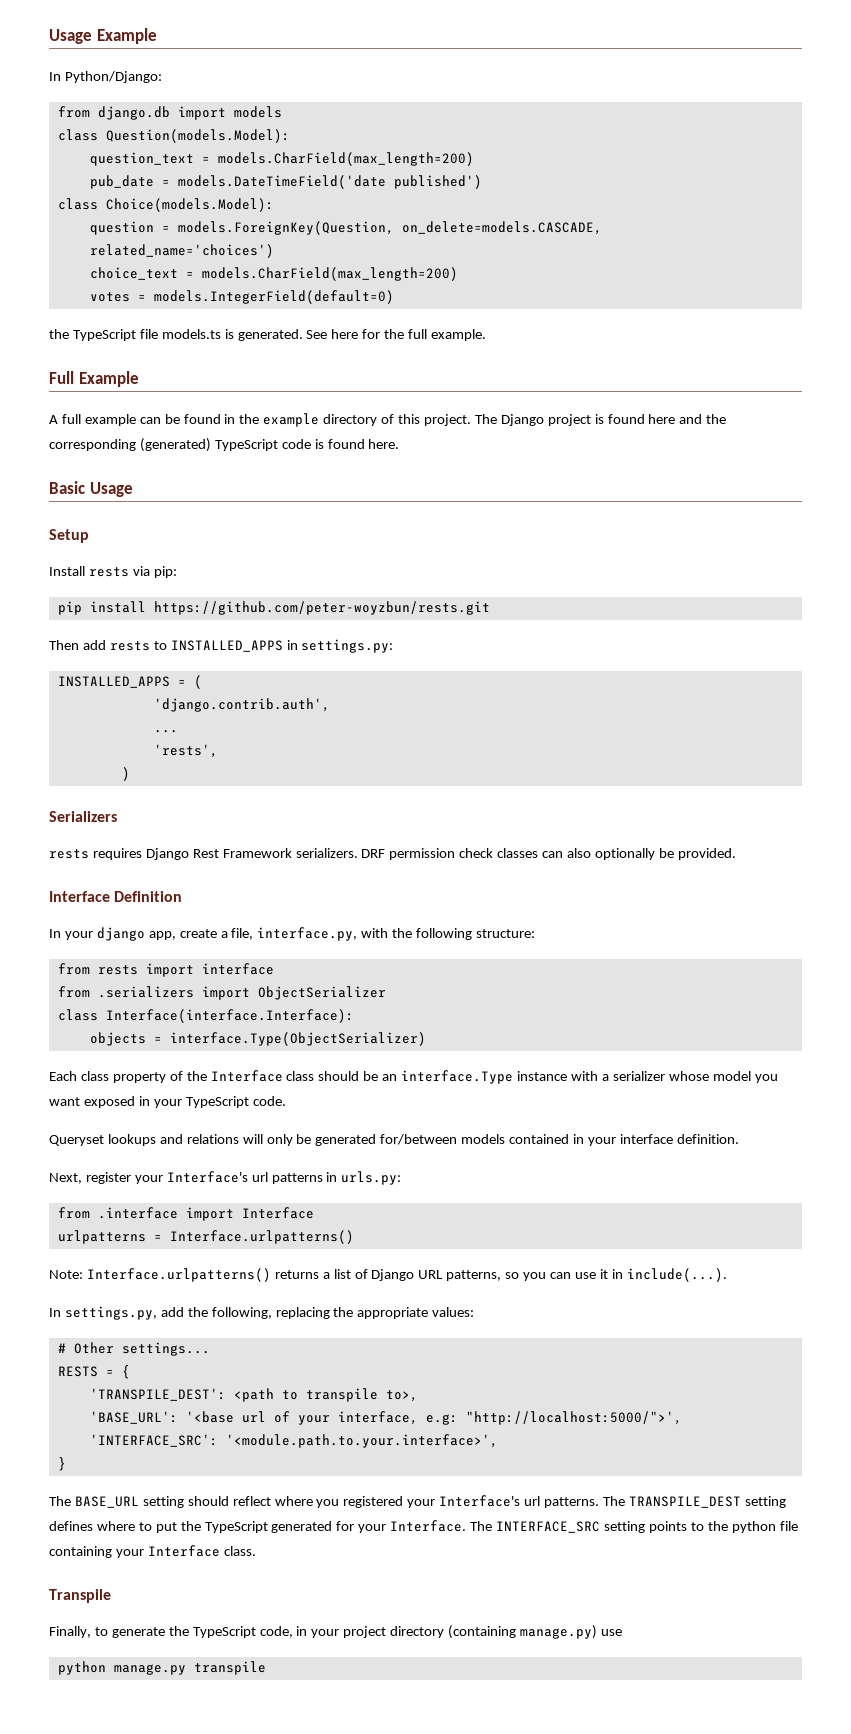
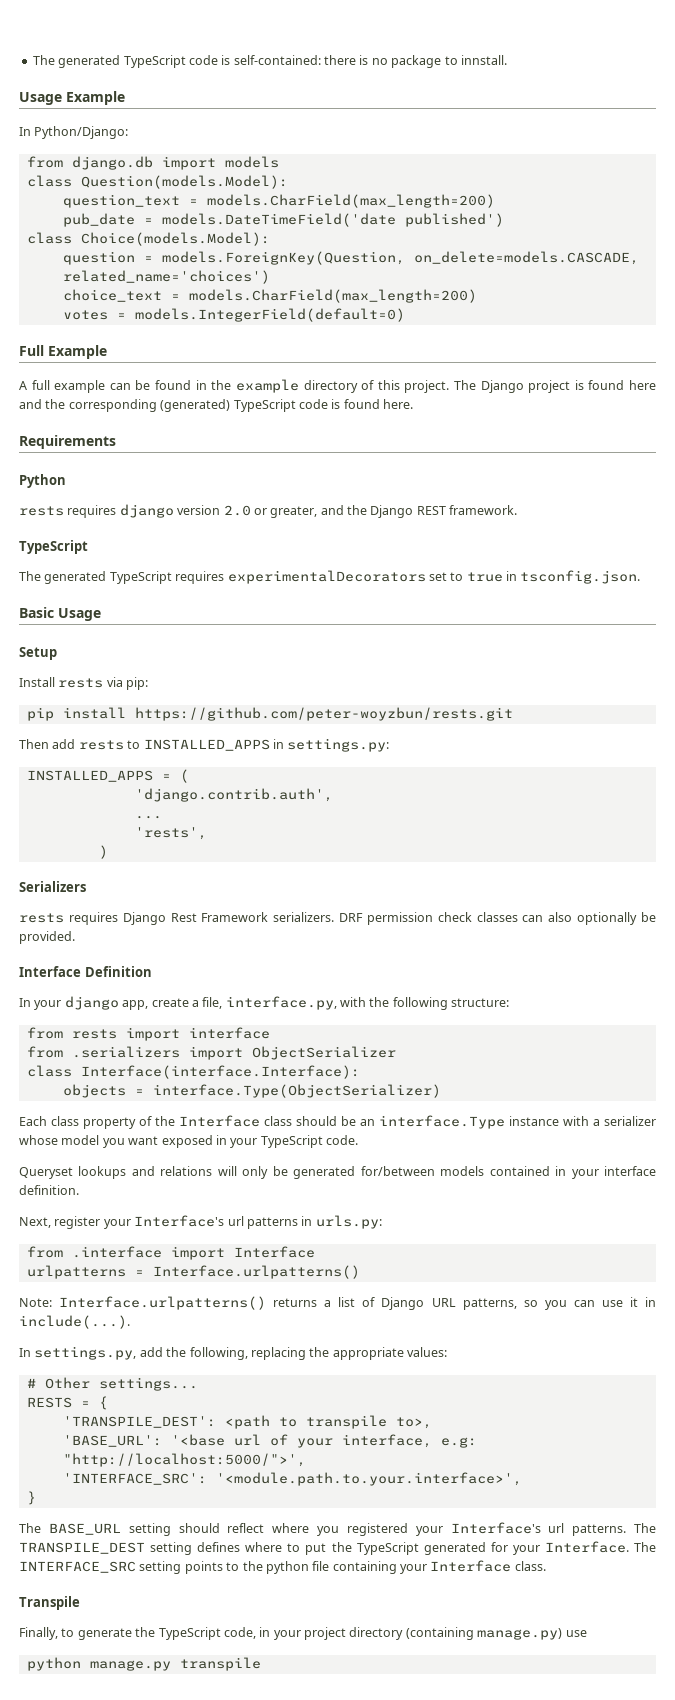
+ The generated TypeScript code is self-contained: there is no package to innstall.
- the TypeScript file models.ts is generated. See here for the full example.
+ Requirements
+ Python
+ rests requires django version 2.0 or greater, and the Django REST framework.
+ TypeScript
+ The generated TypeScript requires experimentalDecorators set to true in tsconfig.json.

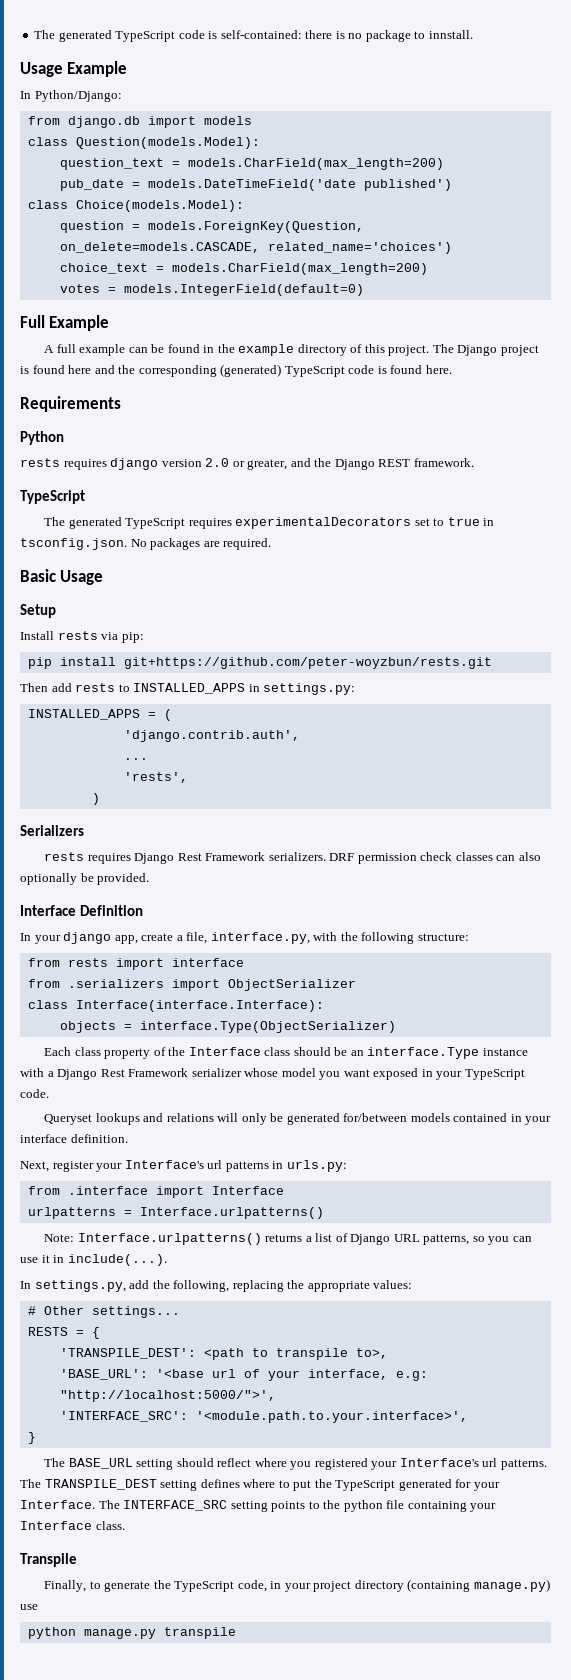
- The generated TypeScript requires experimentalDecorators set to true in tsconfig.json.
+ The generated TypeScript requires experimentalDecorators set to true in tsconfig.json. No packages are required.
- pip install https://github.com/peter-woyzbun/rests.git
+ pip install git+https://github.com/peter-woyzbun/rests.git
- Each class property of the Interface class should be an interface.Type instance with a serializer whose model you want exposed in your TypeScript code.
+ Each class property of the Interface class should be an interface.Type instance with a Django Rest Framework serializer whose model you want exposed in your TypeScript code.

